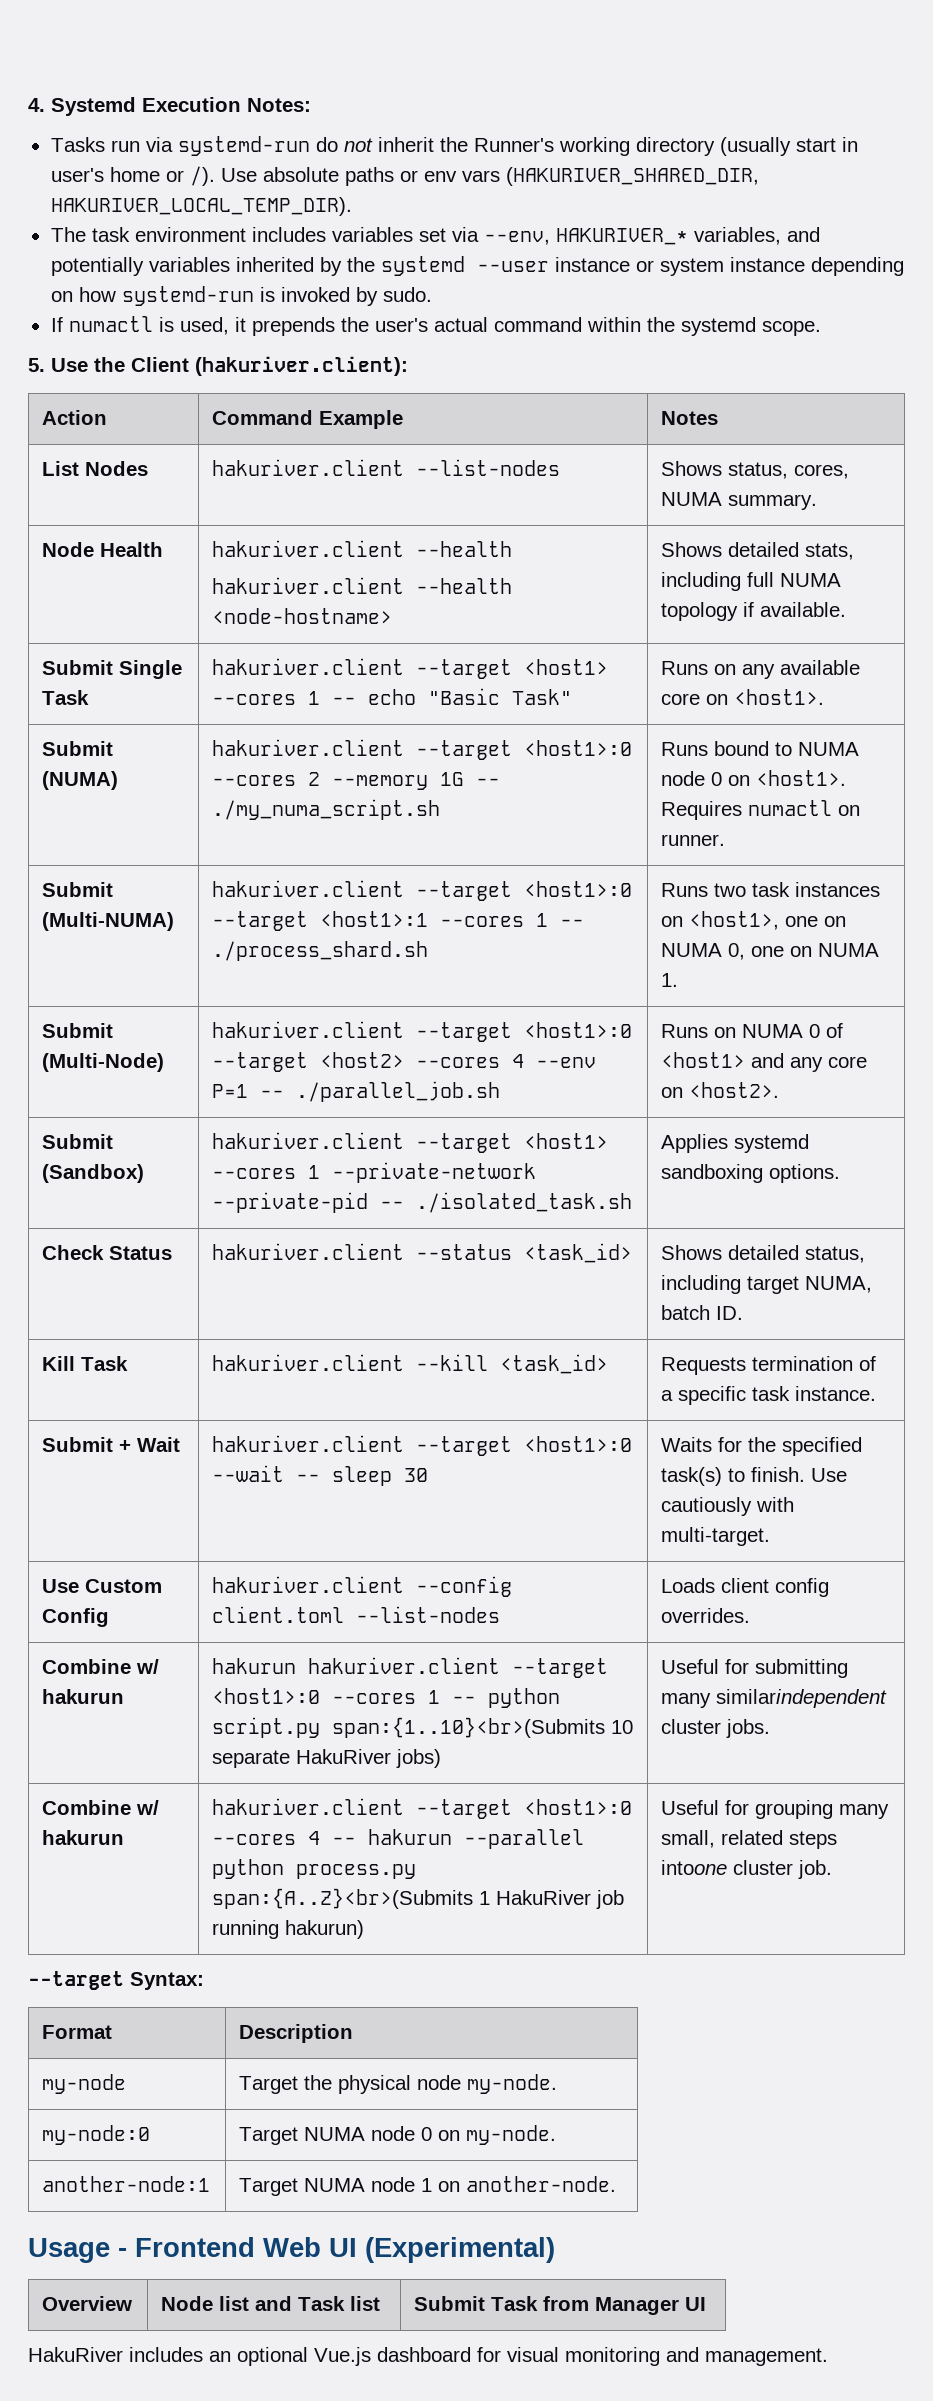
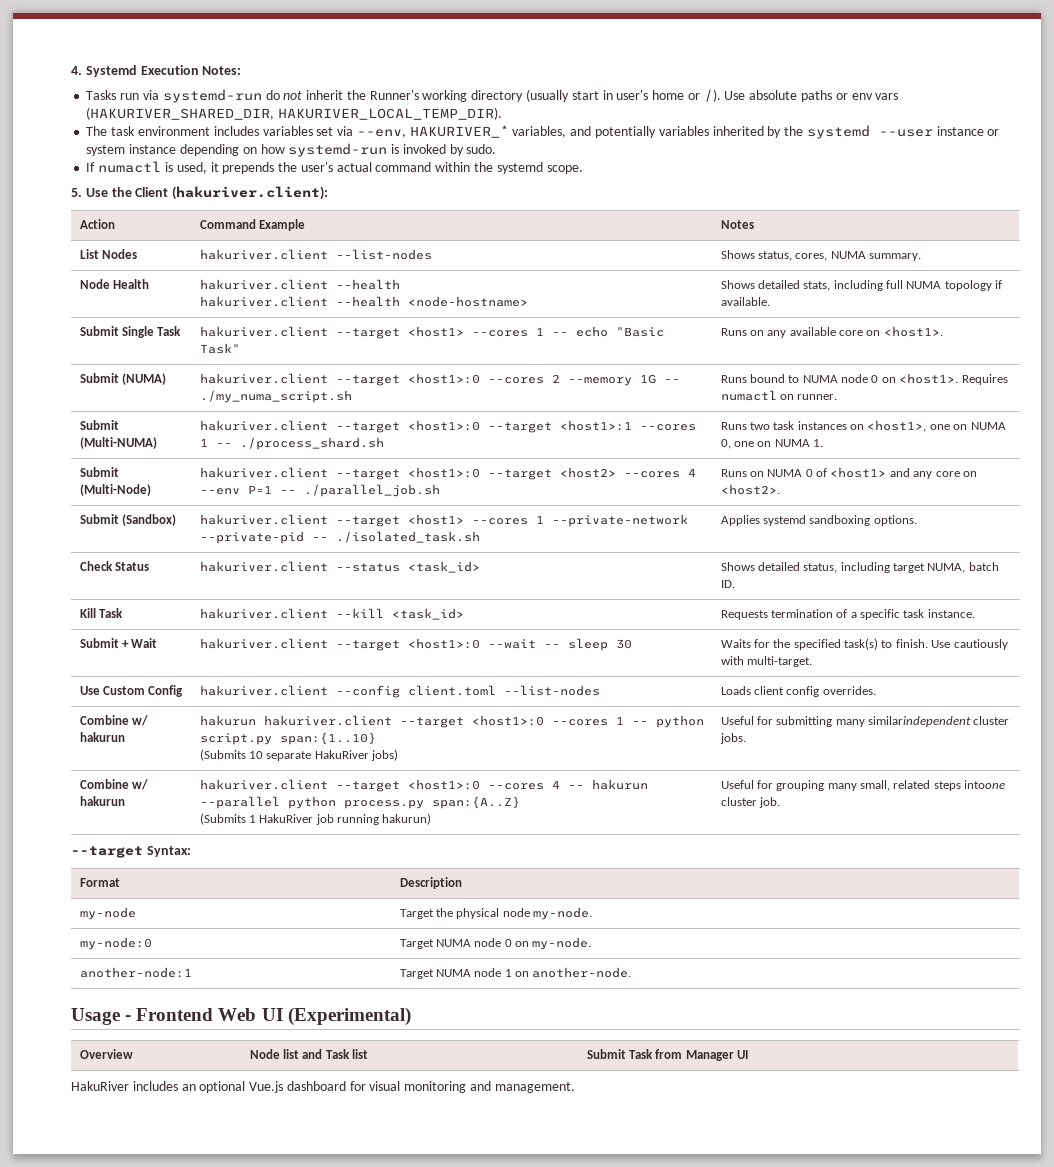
- Combine w/ hakurun | hakurun hakuriver.client --target <host1>:0 --cores 1 -- python script.py span:{1..10}<br>(Submits 10 separate HakuRiver jobs) | Useful for submitting many similarindependent cluster jobs.
+ Combine w/ hakurun | hakurun hakuriver.client --target <host1>:0 --cores 1 -- python script.py span:{1..10}
+ (Submits 10 separate HakuRiver jobs) | Useful for submitting many similarindependent cluster jobs.
- Combine w/ hakurun | hakuriver.client --target <host1>:0 --cores 4 -- hakurun --parallel python process.py span:{A..Z}<br>(Submits 1 HakuRiver job running hakurun) | Useful for grouping many small, related steps intoone cluster job.
+ Combine w/ hakurun | hakuriver.client --target <host1>:0 --cores 4 -- hakurun --parallel python process.py span:{A..Z}
+ (Submits 1 HakuRiver job running hakurun) | Useful for grouping many small, related steps intoone cluster job.

